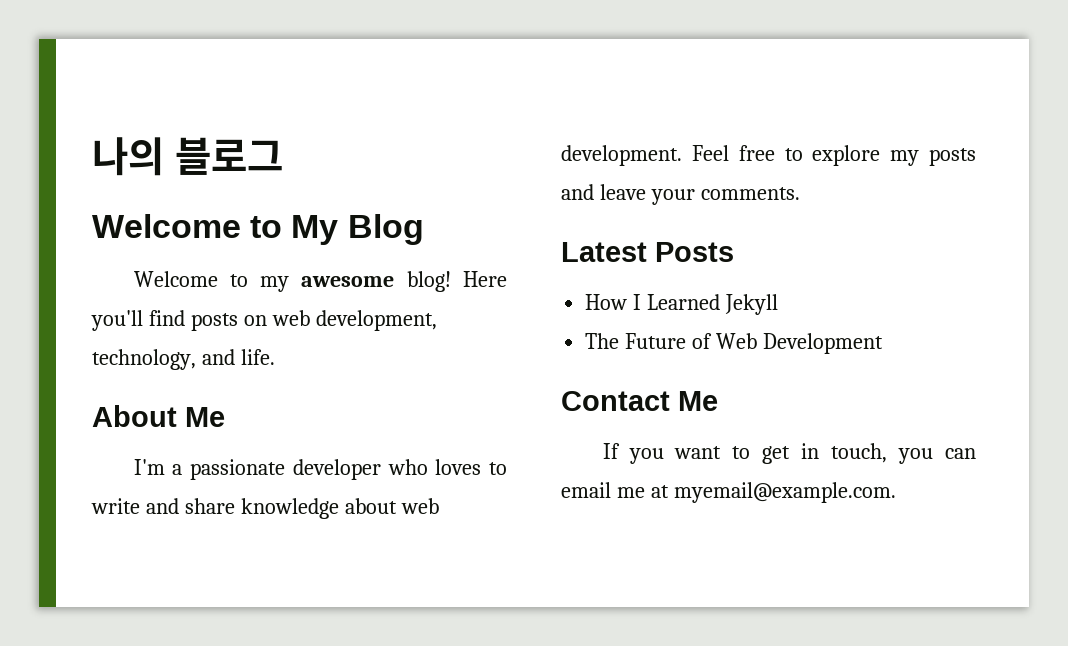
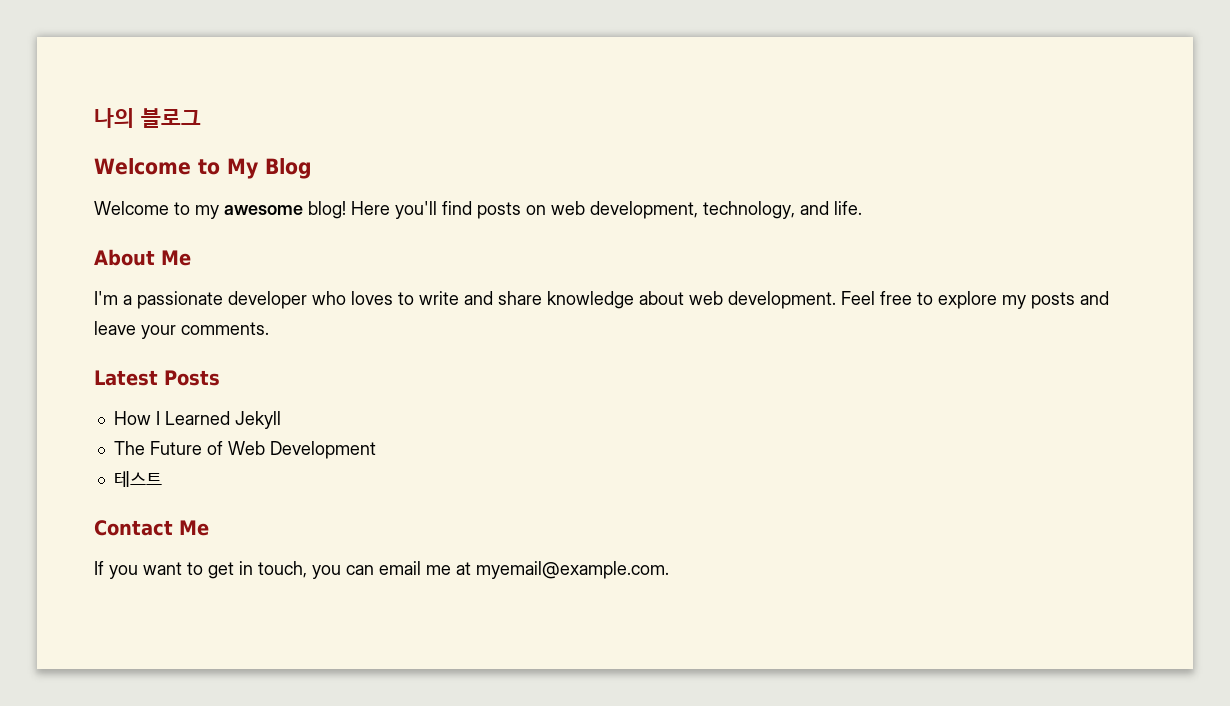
+ 테스트

